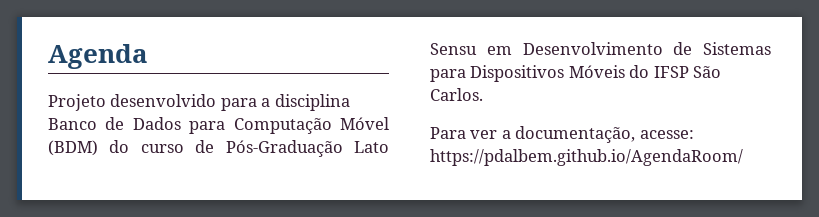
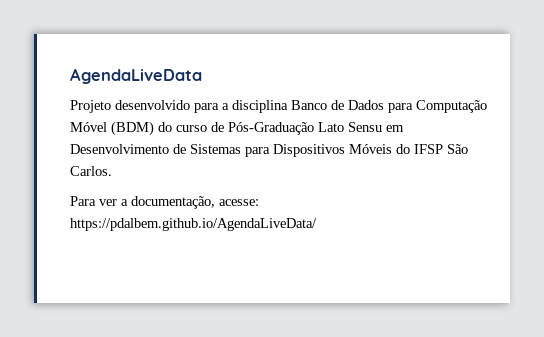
- Agenda
+ AgendaLiveData
- Para ver a documentação, acesse: https://pdalbem.github.io/AgendaRoom/
+ Para ver a documentação, acesse: https://pdalbem.github.io/AgendaLiveData/

